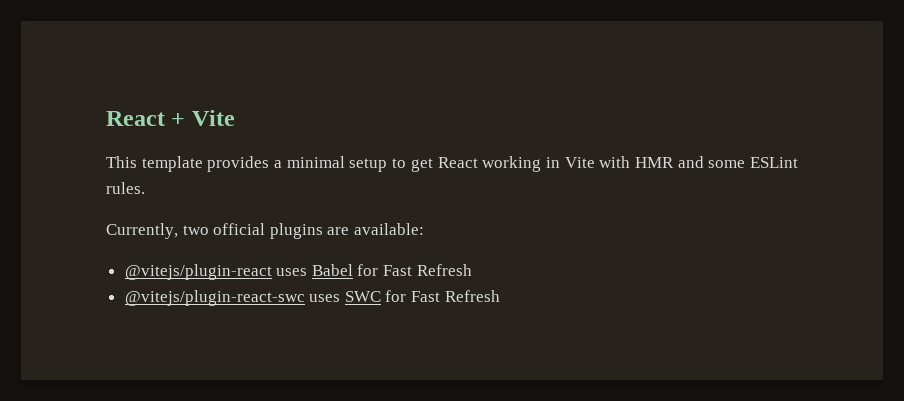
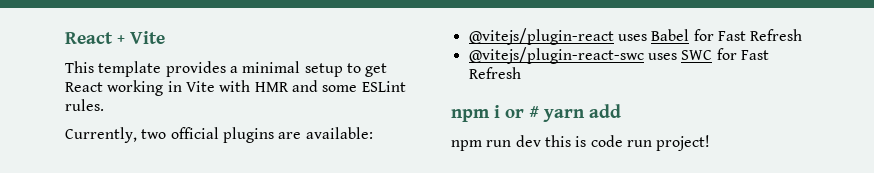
+ npm i or # yarn add
+ npm run dev this is code run project!

